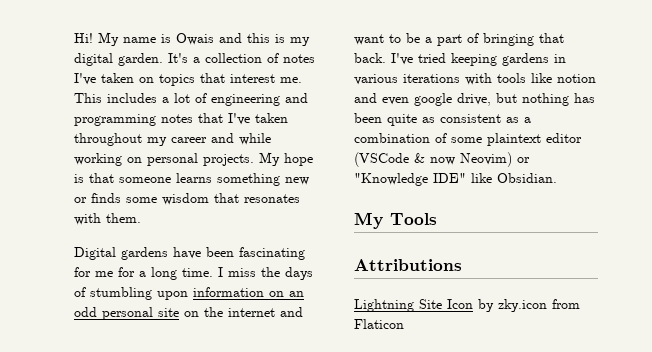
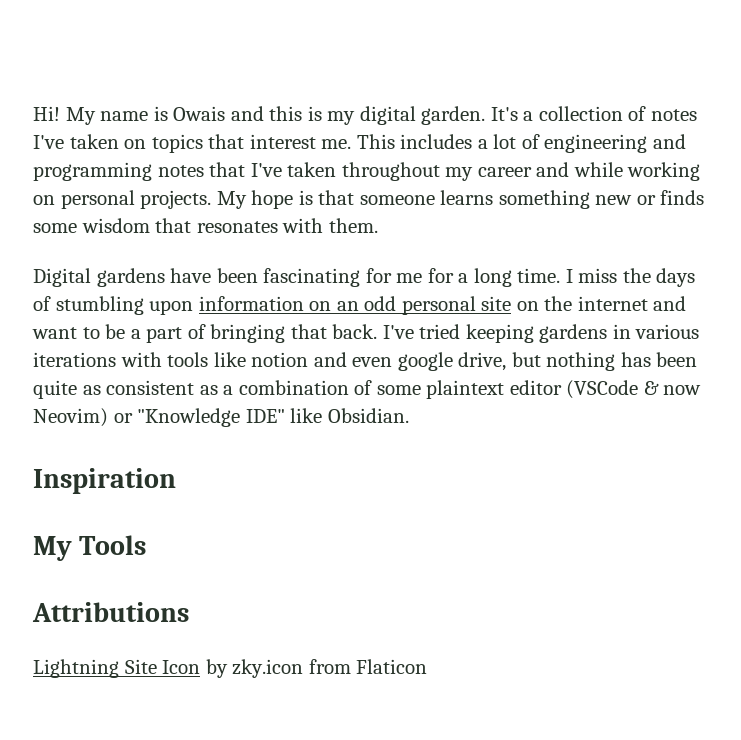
+ Inspiration

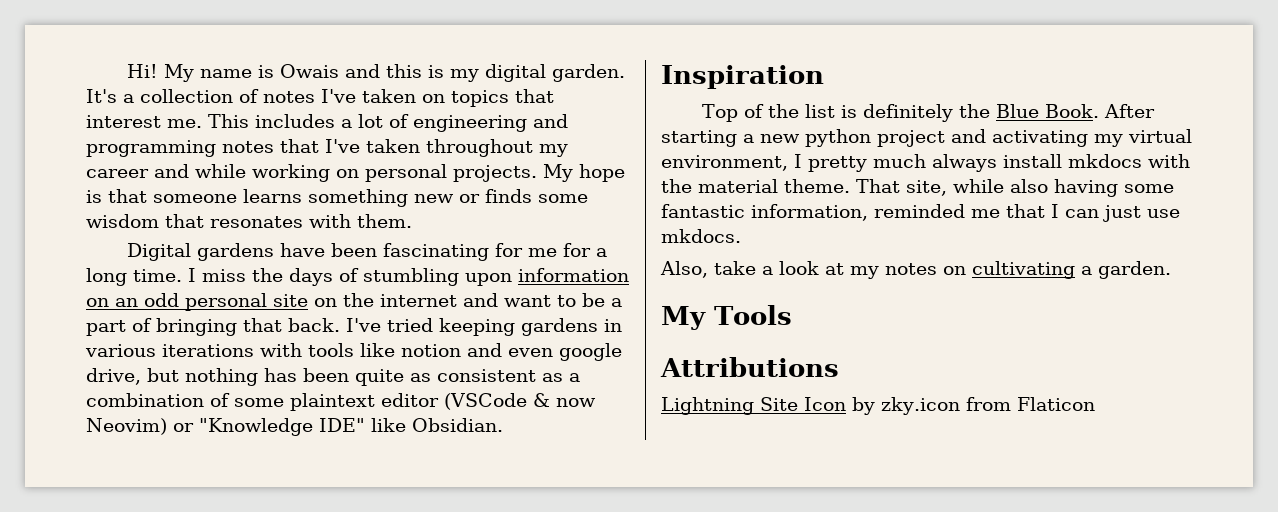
+ Top of the list is definitely the Blue Book. After starting a new python project and activating my virtual environment, I pretty much always install mkdocs with the material theme. That site, while also having some fantastic information, reminded me that I can just use mkdocs.
+ Also, take a look at my notes on cultivating a garden.

